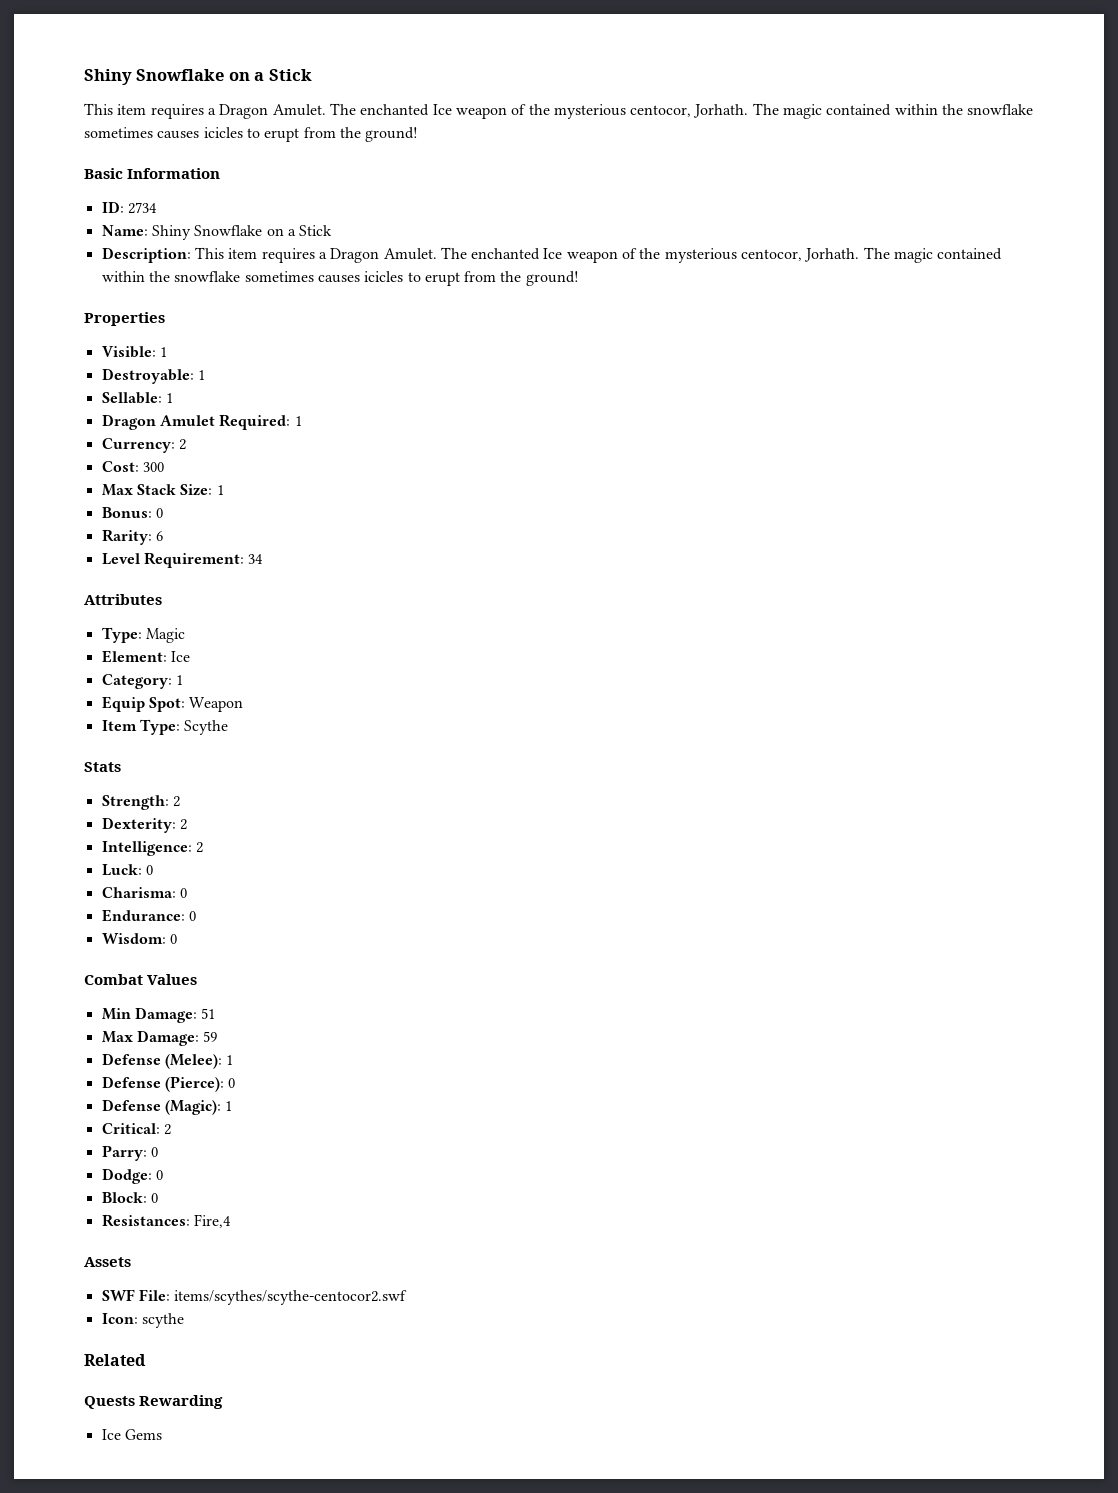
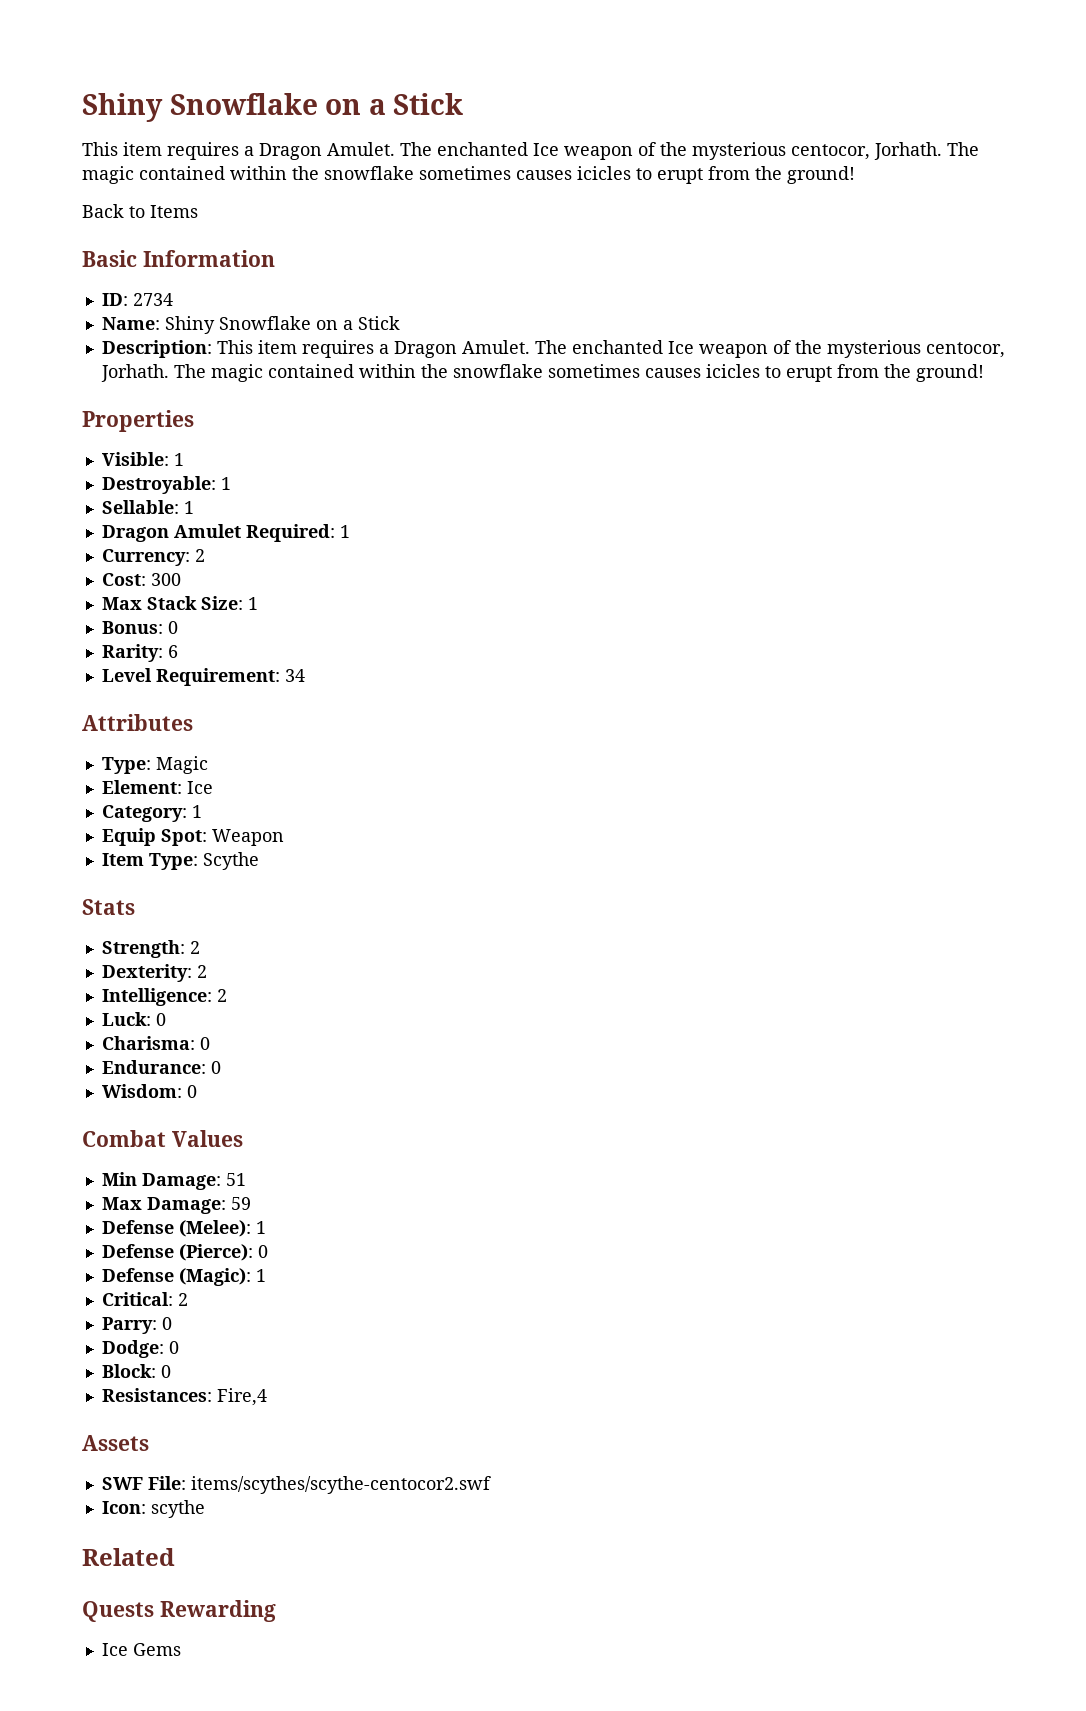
+ Back to Items

